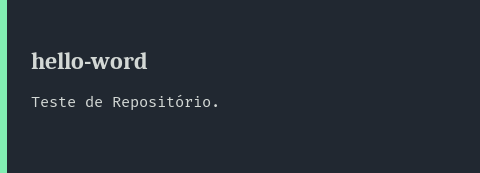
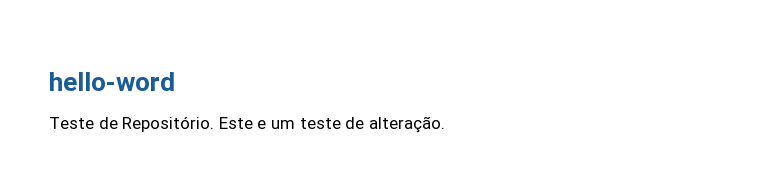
+ Este e um teste de alteração.

